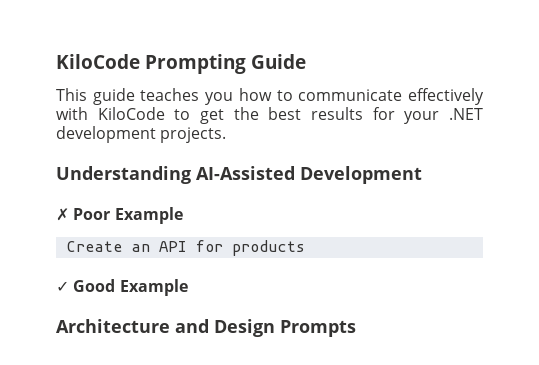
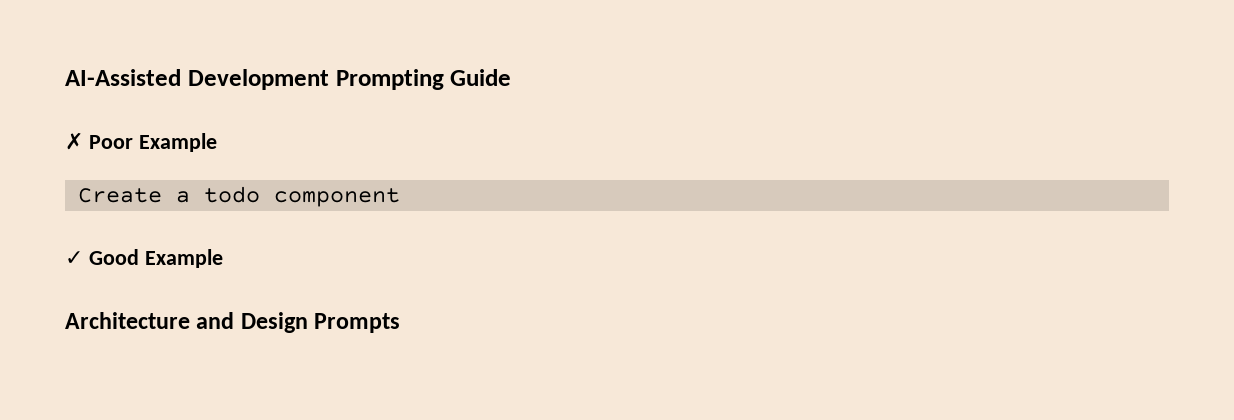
- KiloCode Prompting Guide
+ AI-Assisted Development Prompting Guide
- This guide teaches you how to communicate effectively with KiloCode to get the best results for your .NET development projects.
- Understanding AI-Assisted Development
- Create an API for products
+ Create a todo component

